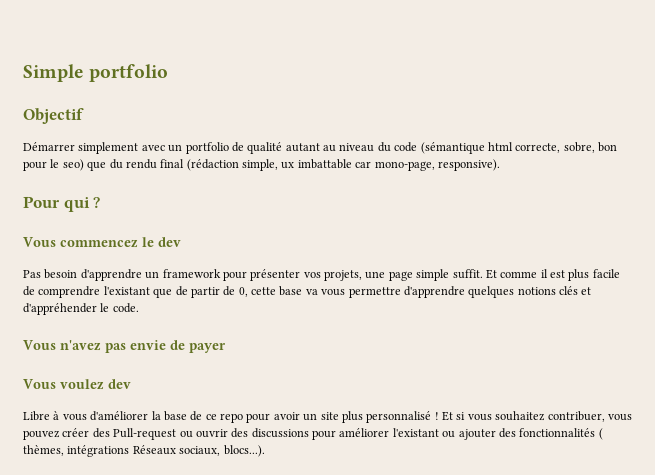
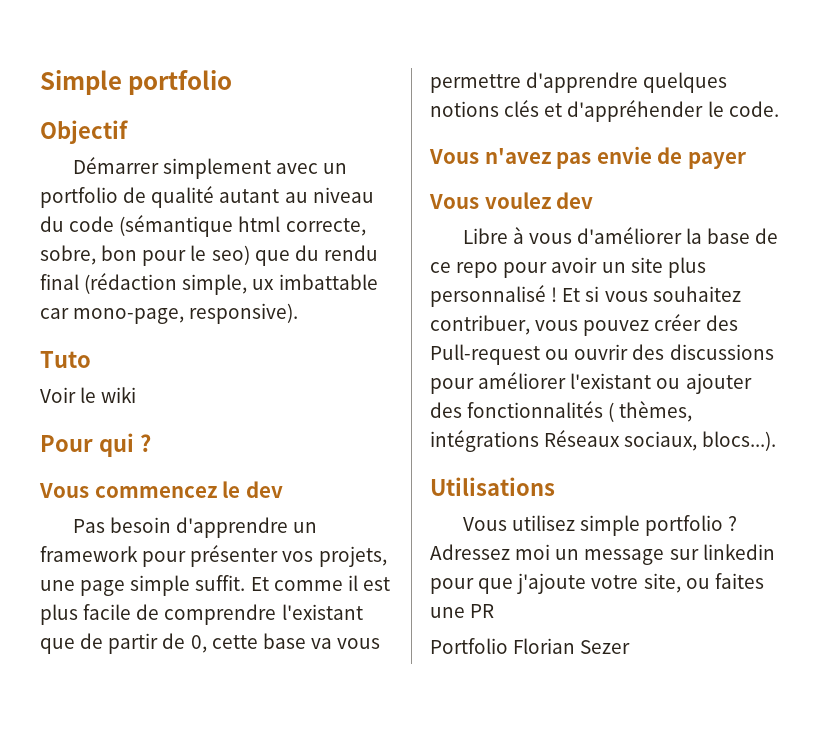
+ Tuto
+ Voir le wiki
+ Utilisations
+ Vous utilisez simple portfolio ? Adressez moi un message sur linkedin pour que j'ajoute votre site, ou faites une PR
+ Portfolio Florian Sezer

